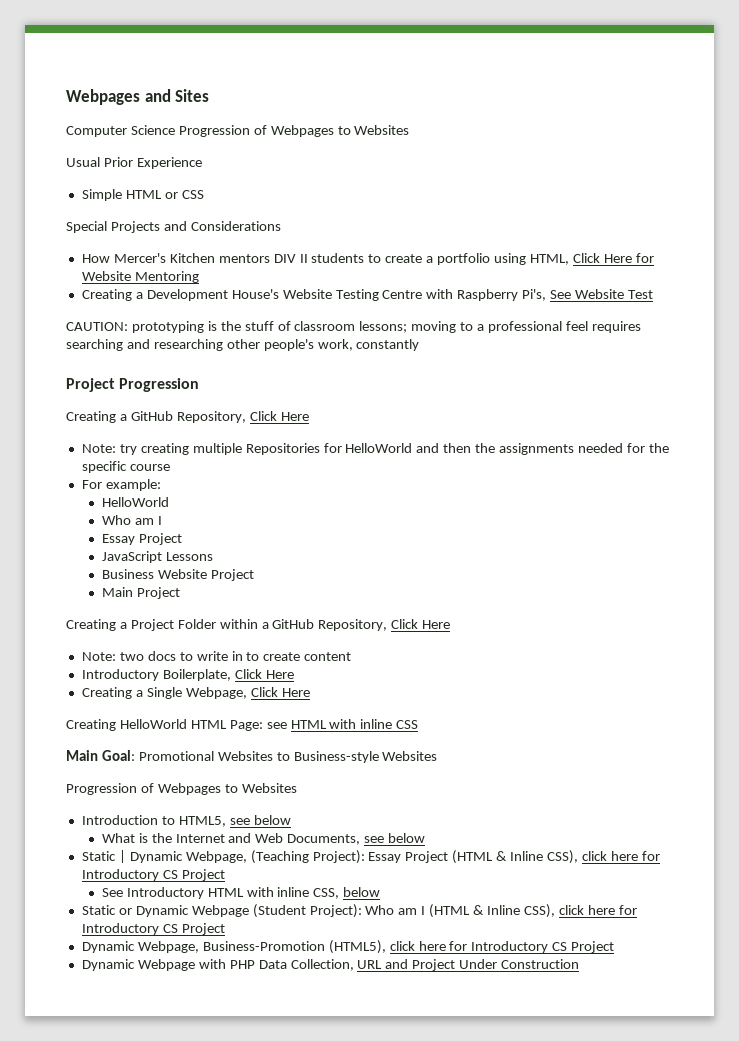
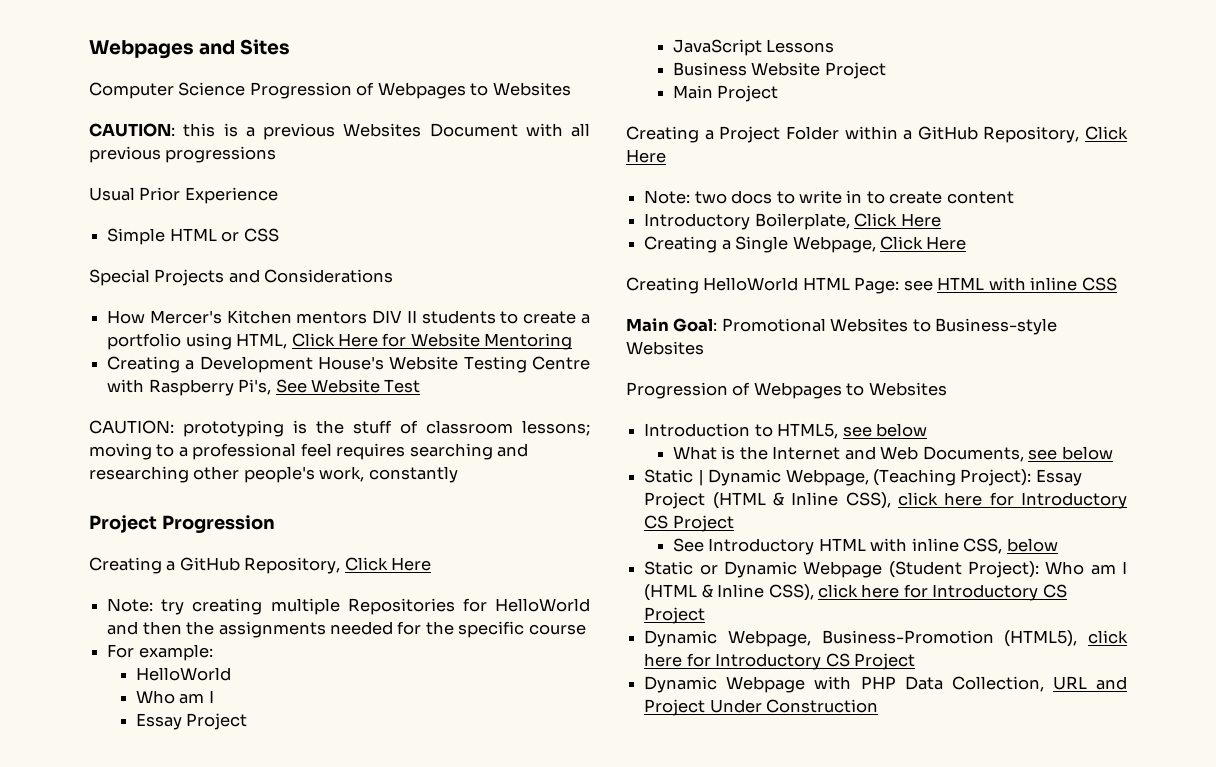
+ CAUTION: this is a previous Websites Document with all previous progressions

